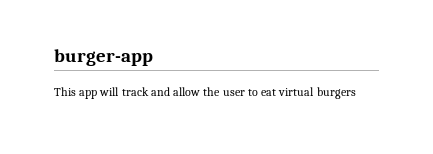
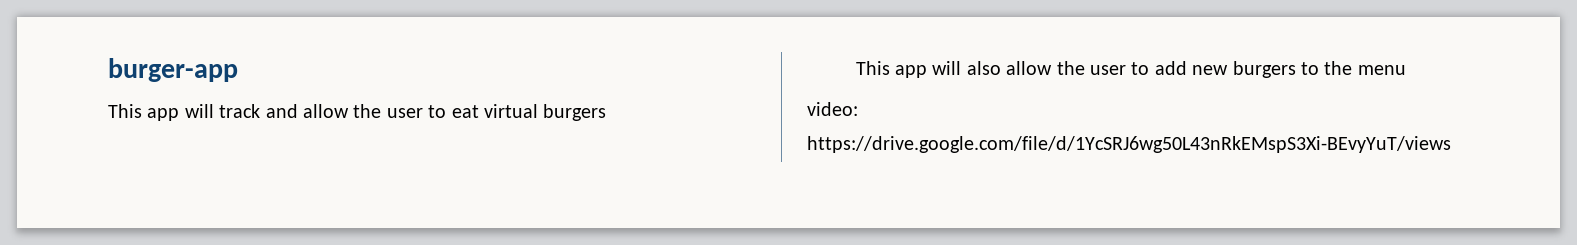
+ This app will also allow the user to add new burgers to the menu
+ video: https://drive.google.com/file/d/1YcSRJ6wg50L43nRkEMspS3Xi-BEvyYuT/views

